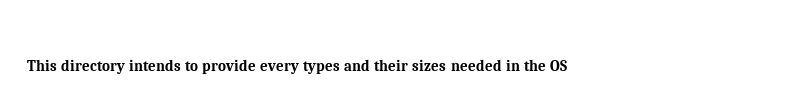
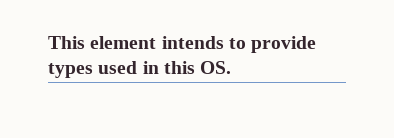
- This directory intends to provide every types and their sizes needed in the OS
+ This element intends to provide types used in this OS.

